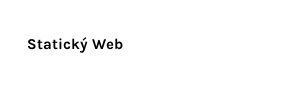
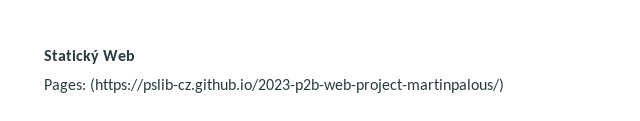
+ Pages: (https://pslib-cz.github.io/2023-p2b-web-project-martinpalous/)

